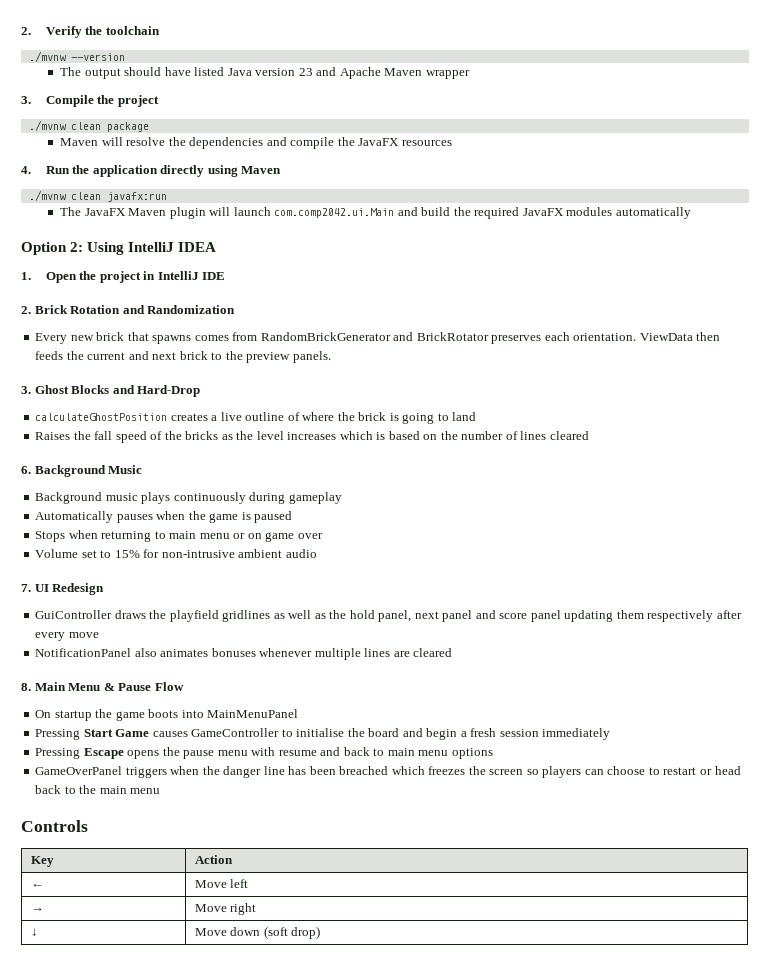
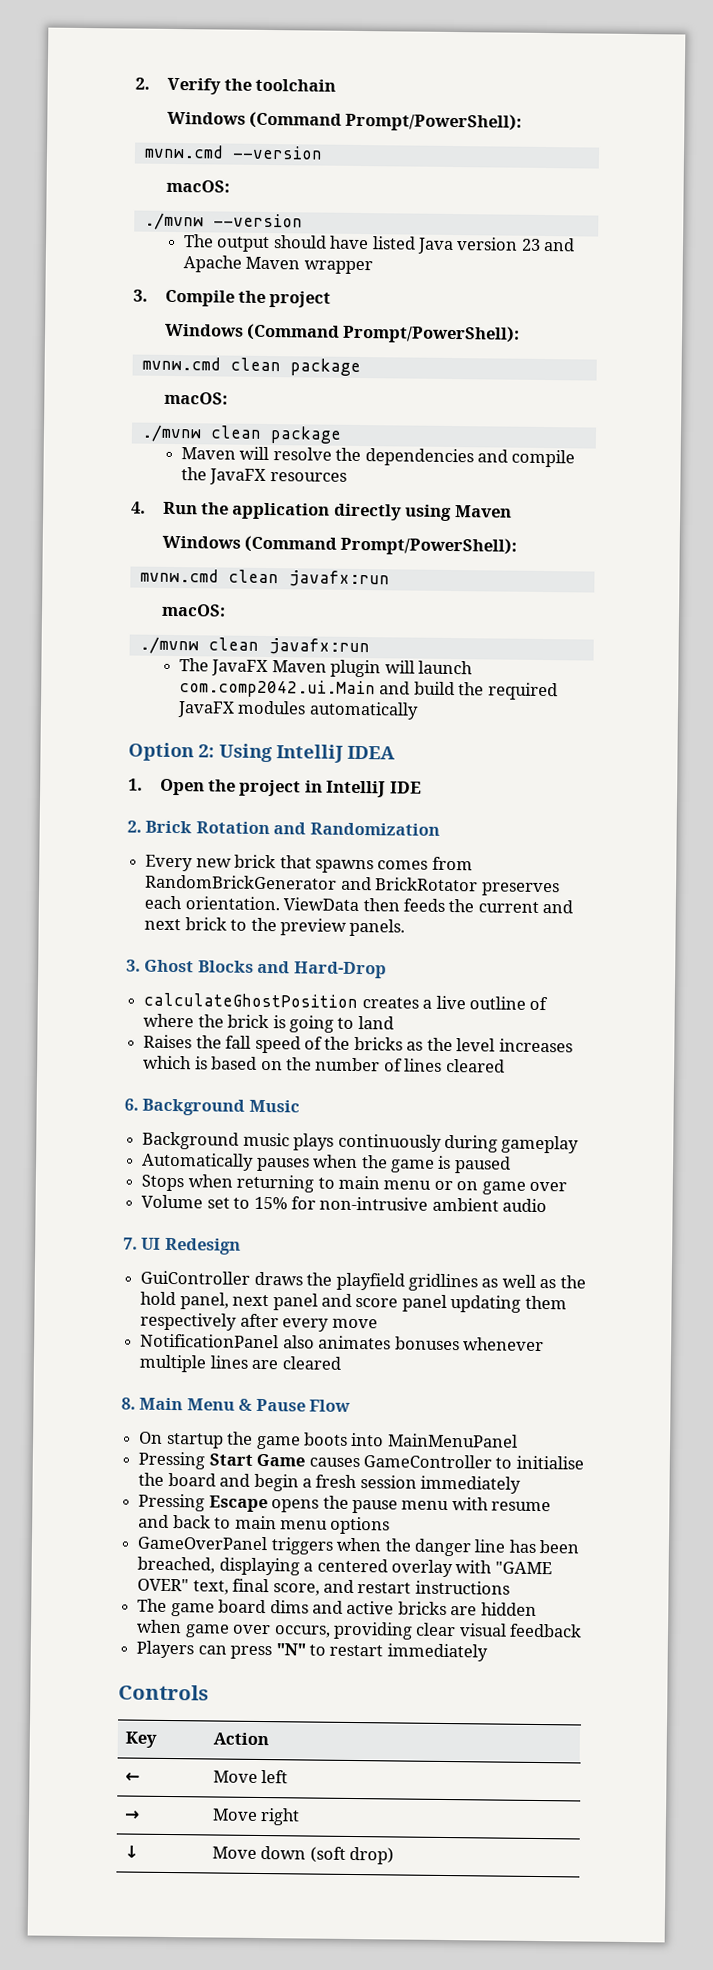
  2. Verify the toolchain
+ Windows (Command Prompt/PowerShell):
+ mvnw.cmd --version
+ macOS:
  3. Compile the project
+ Windows (Command Prompt/PowerShell):
+ mvnw.cmd clean package
+ macOS:
  4. Run the application directly using Maven
+ Windows (Command Prompt/PowerShell):
+ mvnw.cmd clean javafx:run
+ macOS:
- GameOverPanel triggers when the danger line has been breached which freezes the screen so players can choose to restart or head back to the main menu
+ GameOverPanel triggers when the danger line has been breached, displaying a centered overlay with "GAME OVER" text, final score, and restart instructions
+ The game board dims and active bricks are hidden when game over occurs, providing clear visual feedback
+ Players can press "N" to restart immediately

